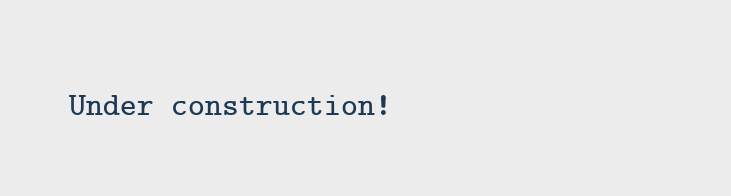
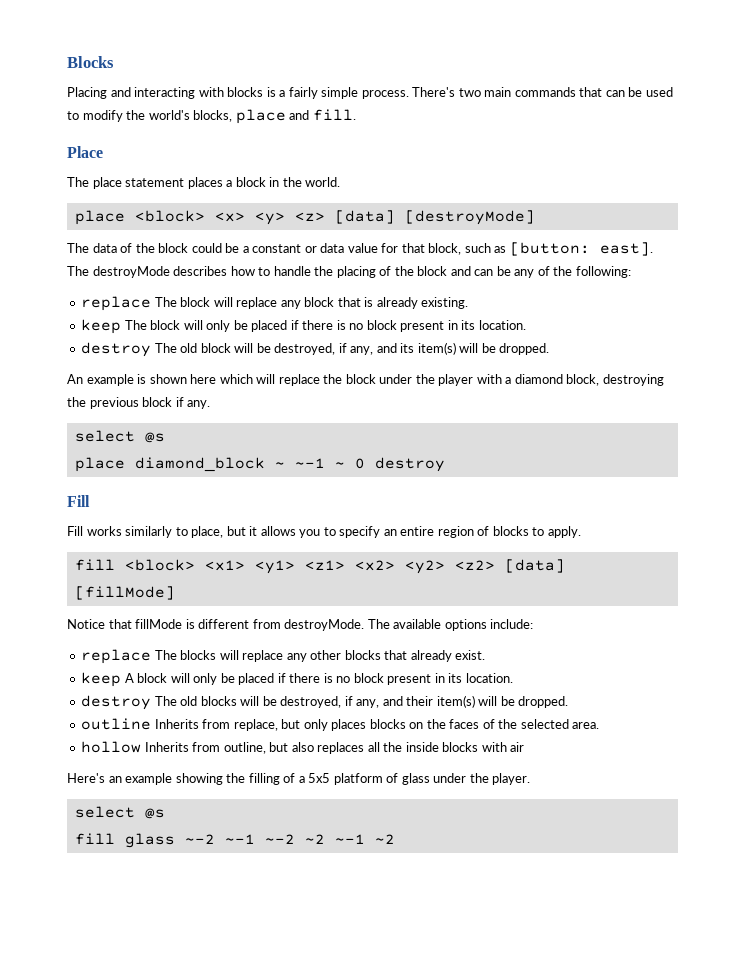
- Under construction!
+ Blocks
+ Placing and interacting with blocks is a fairly simple process. There's two main commands that can be used to modify the world's blocks, place and fill.
+ Place
+ The place statement places a block in the world.
+ place <block> <x> <y> <z> [data] [destroyMode]
+ The data of the block could be a constant or data value for that block, such as [button: east]. The destroyMode describes how to handle the placing of the block and can be any of the following:
+ replace The block will replace any block that is already existing.
+ keep The block will only be placed if there is no block present in its location.
+ destroy The old block will be destroyed, if any, and its item(s) will be dropped.
+ An example is shown here which will replace the block under the player with a diamond block, destroying the previous block if any.
+ select @s
+ place diamond_block ~ ~-1 ~ 0 destroy
+ Fill
+ Fill works similarly to place, but it allows you to specify an entire region of blocks to apply.
+ fill <block> <x1> <y1> <z1> <x2> <y2> <z2> [data] [fillMode]
+ Notice that fillMode is different from destroyMode. The available options include:
+ replace The blocks will replace any other blocks that already exist.
+ keep A block will only be placed if there is no block present in its location.
+ destroy The old blocks will be destroyed, if any, and their item(s) will be dropped.
+ outline Inherits from replace, but only places blocks on the faces of the selected area.
+ hollow Inherits from outline, but also replaces all the inside blocks with air
+ Here's an example showing the filling of a 5x5 platform of glass under the player.
+ select @s
+ fill glass ~-2 ~-1 ~-2 ~2 ~-1 ~2

